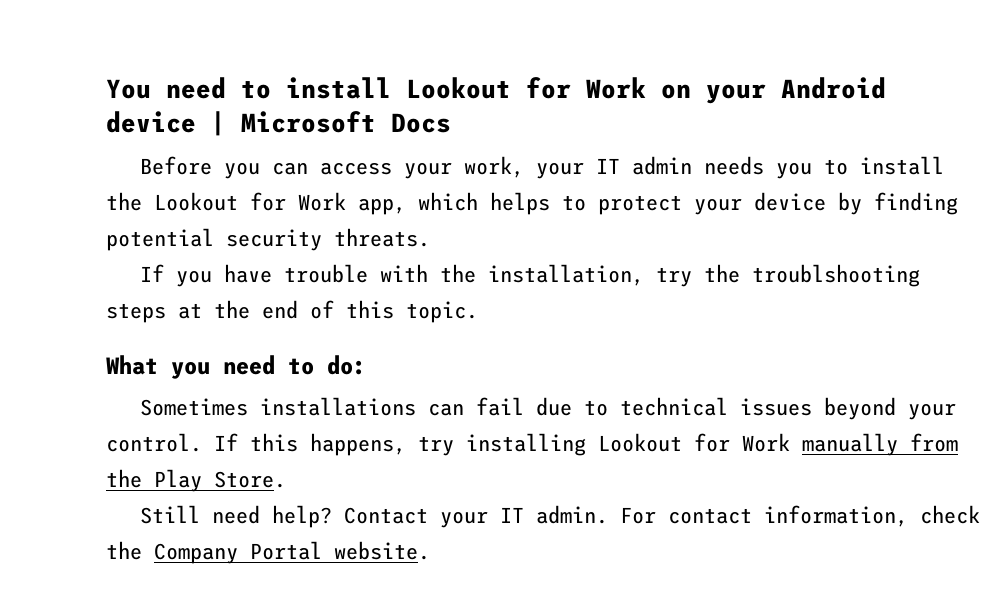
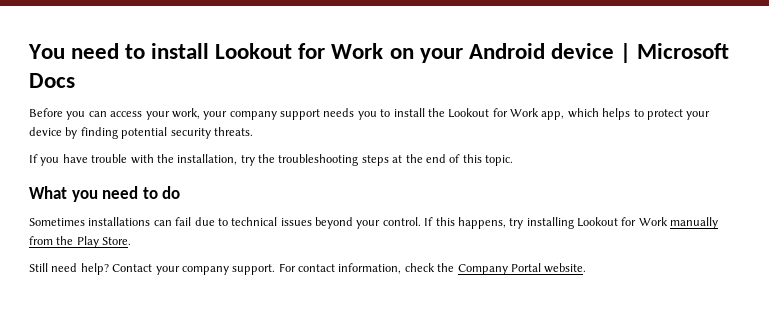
- Before you can access your work, your IT admin needs you to install the Lookout for Work app, which helps to protect your device by finding potential security threats.
+ Before you can access your work, your company support needs you to install the Lookout for Work app, which helps to protect your device by finding potential security threats.
- If you have trouble with the installation, try the troublshooting steps at the end of this topic.
+ If you have trouble with the installation, try the troubleshooting steps at the end of this topic.
- What you need to do:
+ What you need to do
- Contact your IT admin.
+ Contact your company support.

